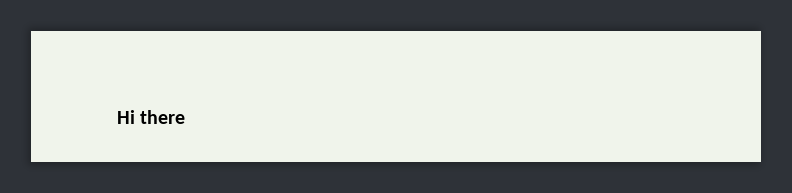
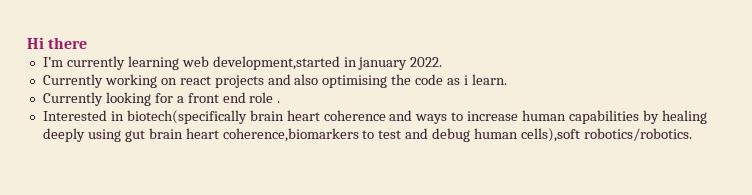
+ I’m currently learning web development,started in january 2022.
+ Currently working on react projects and also optimising the code as i learn.
+ Currently looking for a front end role .
+ Interested in biotech(specifically brain heart coherence and ways to increase human capabilities by healing deeply using gut brain heart coherence,biomarkers to test and debug human cells),soft robotics/robotics.

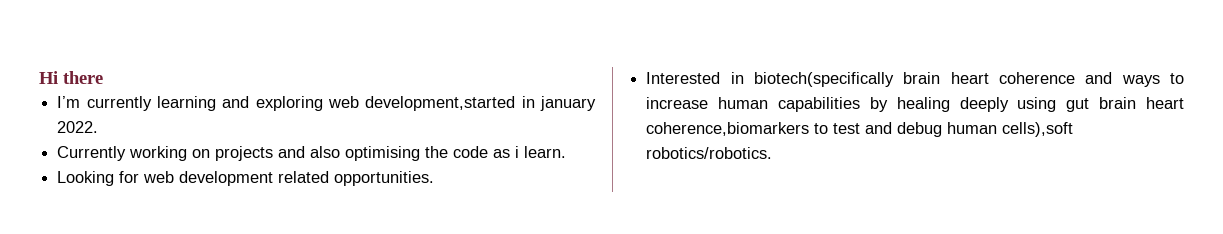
- I’m currently learning web development,started in january 2022.
+ I’m currently learning and exploring web development,started in january 2022.
- Currently working on react projects and also optimising the code as i learn.
+ Currently working on projects and also optimising the code as i learn.
- Currently looking for a front end role .
+ Looking for web development related opportunities.

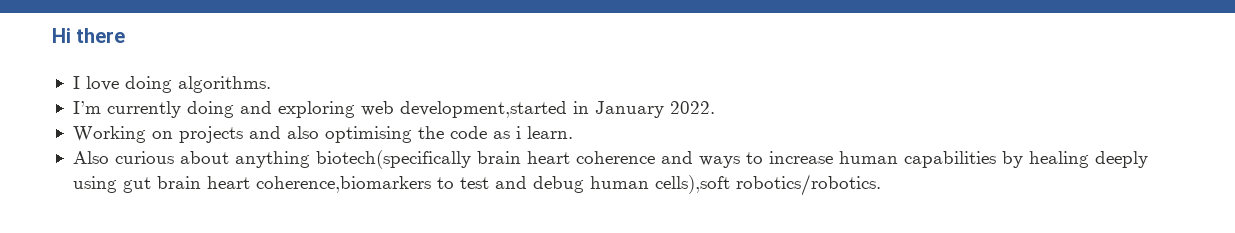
+ I love doing algorithms.
- I’m currently learning and exploring web development,started in january 2022.
+ I’m currently doing and exploring web development,started in January 2022.
- Currently working on projects and also optimising the code as i learn.
+ Working on projects and also optimising the code as i learn.
- Looking for web development related opportunities.
- Interested in biotech(specifically brain heart coherence and ways to increase human capabilities by healing deeply using gut brain heart coherence,biomarkers to test and debug human cells),soft robotics/robotics.
+ Also curious about anything biotech(specifically brain heart coherence and ways to increase human capabilities by healing deeply using gut brain heart coherence,biomarkers to test and debug human cells),soft robotics/robotics.

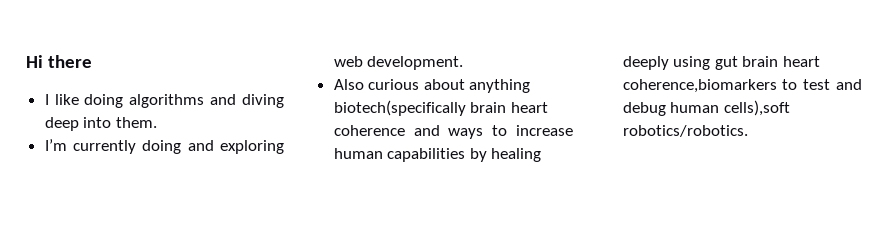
- I love doing algorithms.
+ I like doing algorithms and diving deep into them.
- I’m currently doing and exploring web development,started in January 2022.
- Working on projects and also optimising the code as i learn.
+ I’m currently doing and exploring web development.

